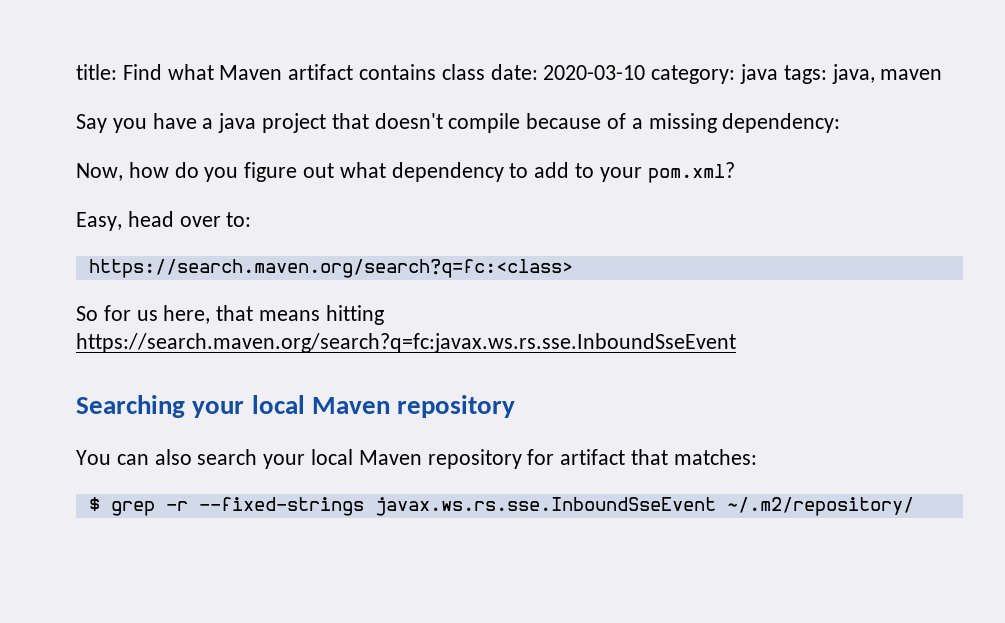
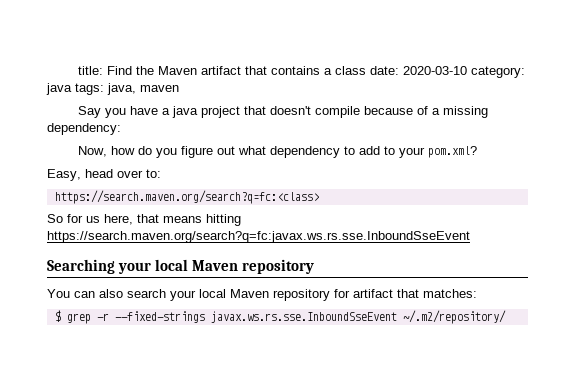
- title: Find what Maven artifact contains class date: 2020-03-10 category: java tags: java, maven
+ title: Find the Maven artifact that contains a class date: 2020-03-10 category: java tags: java, maven

